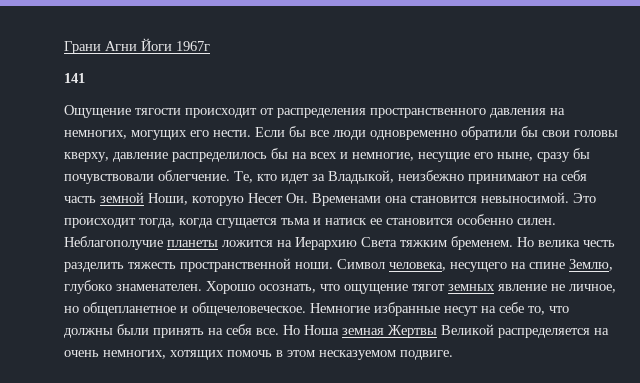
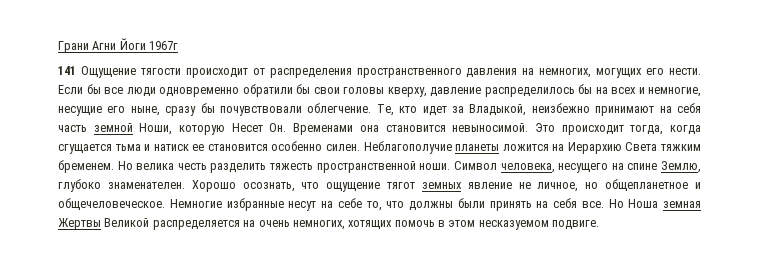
- 141
- Ощущение тягости происходит от распределения пространственного давления на немногих, могущих его нести.
+ 141 Ощущение тягости происходит от распределения пространственного давления на немногих, могущих его нести.

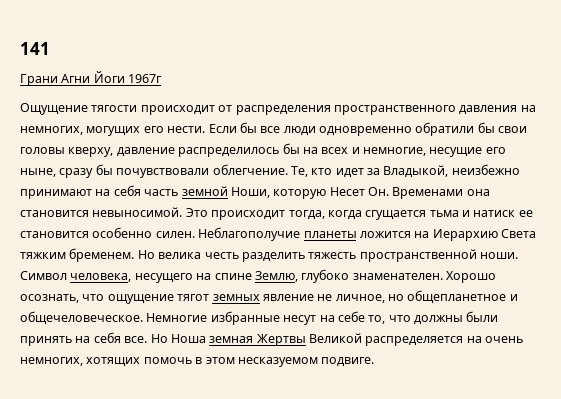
+ 141
- 141 Ощущение тягости происходит от распределения пространственного давления на немногих, могущих его нести.
+ Ощущение тягости происходит от распределения пространственного давления на немногих, могущих его нести.

